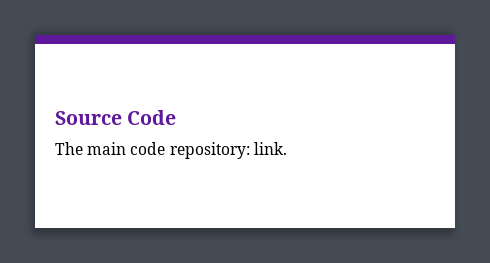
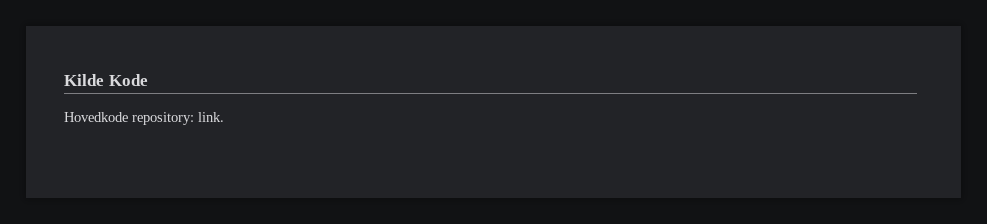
- Source Code
- The main code repository: link.
+ Kilde Kode
+ Hovedkode repository: link.

